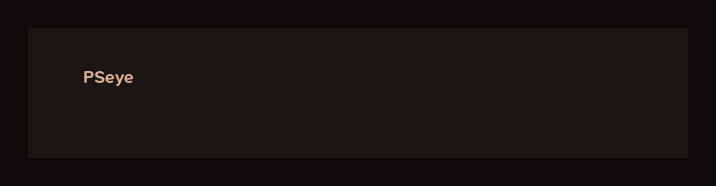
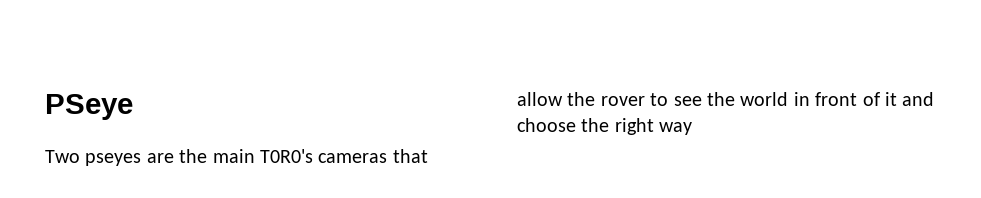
+ Two pseyes are the main T0R0's cameras that allow the rover to see the world in front of it and choose the right way

